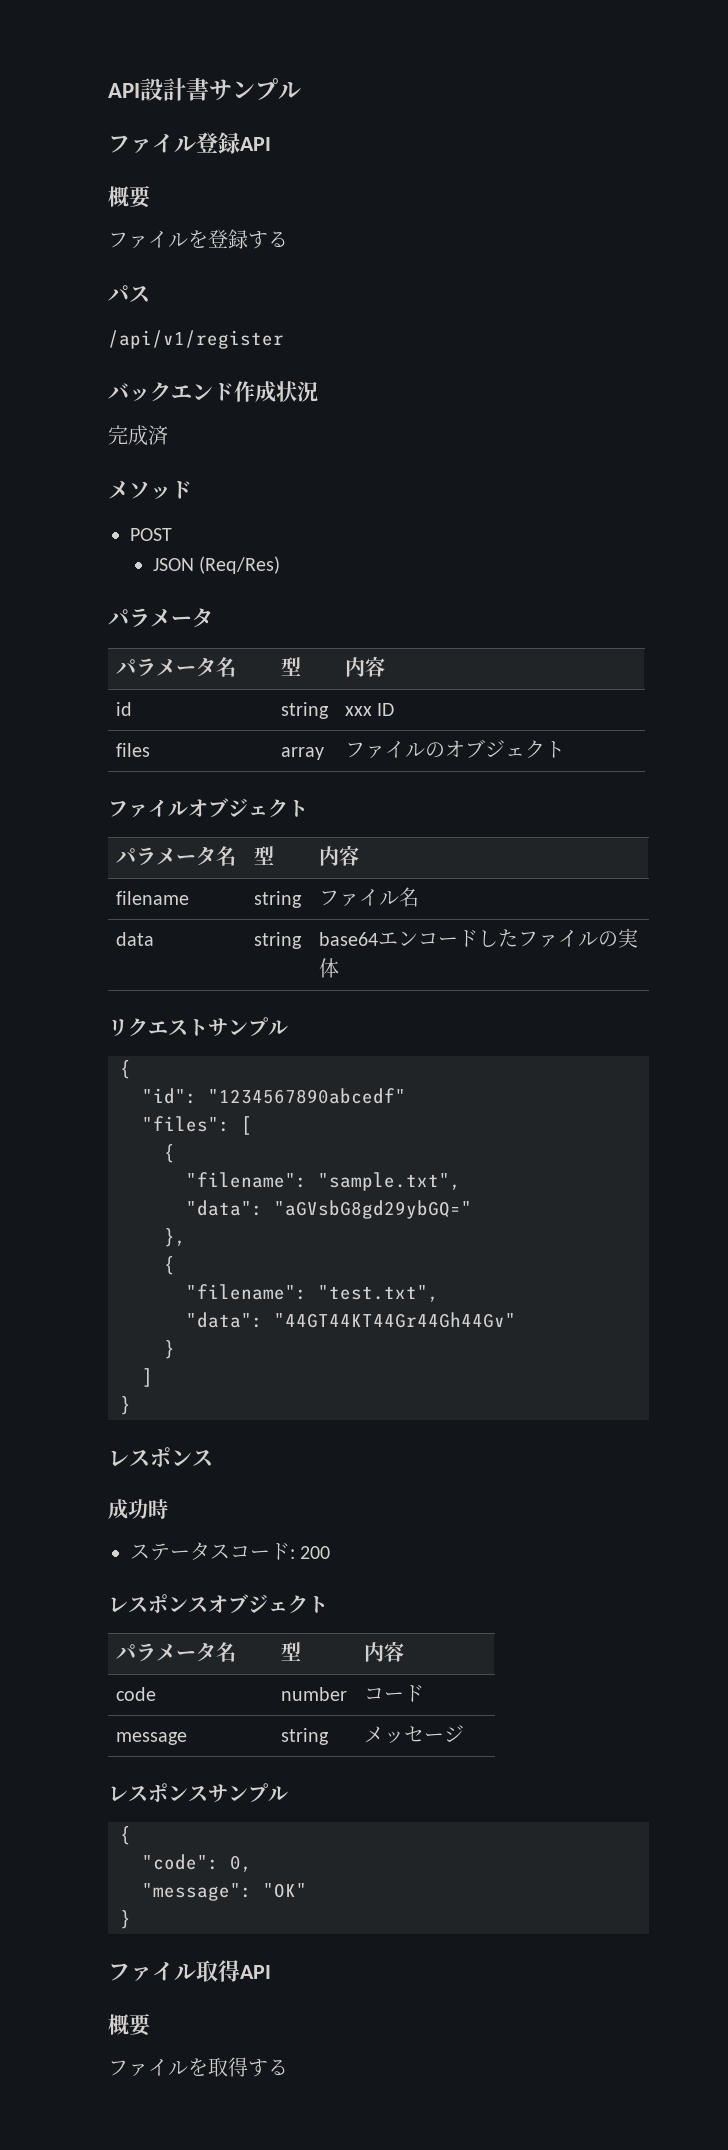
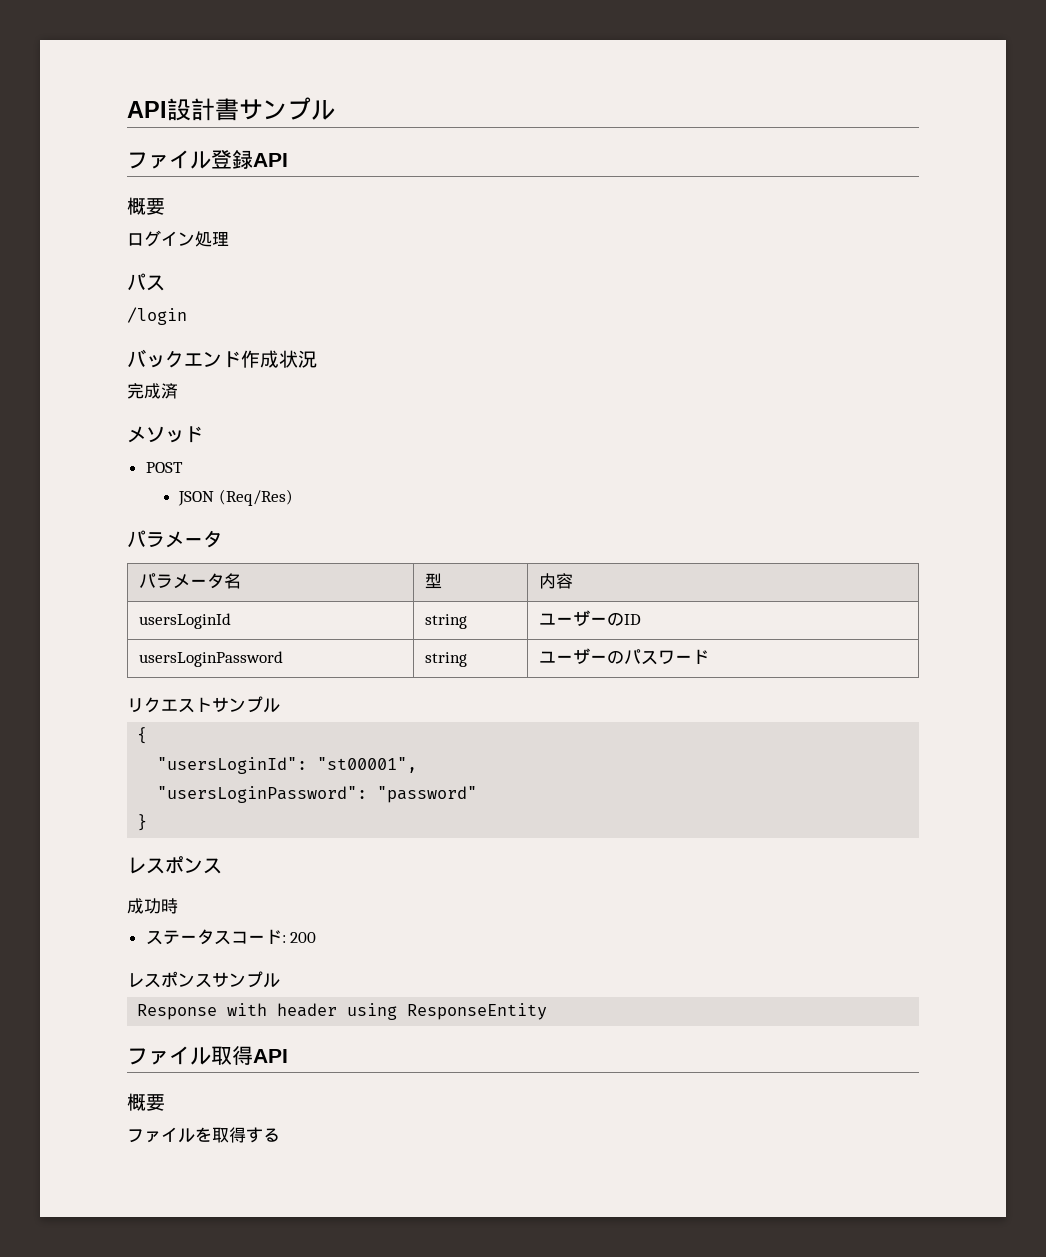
- ファイルを登録する
+ ログイン処理
- /api/v1/register
+ /login
- id | string | xxx ID
+ usersLoginId | string | ユーザーのID
- files | array | ファイルのオブジェクト
- ファイルオブジェクト
- パラメータ名 | 型 | 内容
- filename | string | ファイル名
- data | string | base64エンコードしたファイルの実体
+ usersLoginPassword | string | ユーザーのパスワード
- "id": "1234567890abcedf"
- "files": [
- {
- "filename": "sample.txt",
- "data": "aGVsbG8gd29ybGQ="
- },
- {
- "filename": "test.txt",
- "data": "44GT44KT44Gr44Gh44Gv"
- }
- ]
+ "usersLoginId": "st00001",
+ "usersLoginPassword": "password"
- レスポンスオブジェクト
- パラメータ名 | 型 | 内容
- code | number | コード
- message | string | メッセージ
  レスポンスサンプル
- {
- "code": 0,
- "message": "OK"
- }
+ Response with header using ResponseEntity

